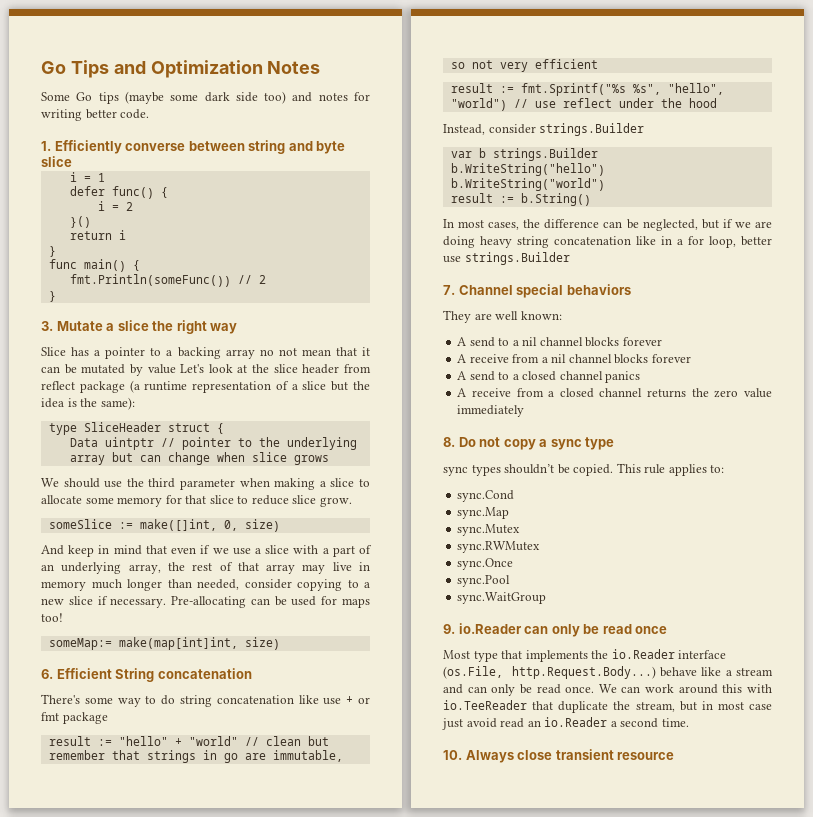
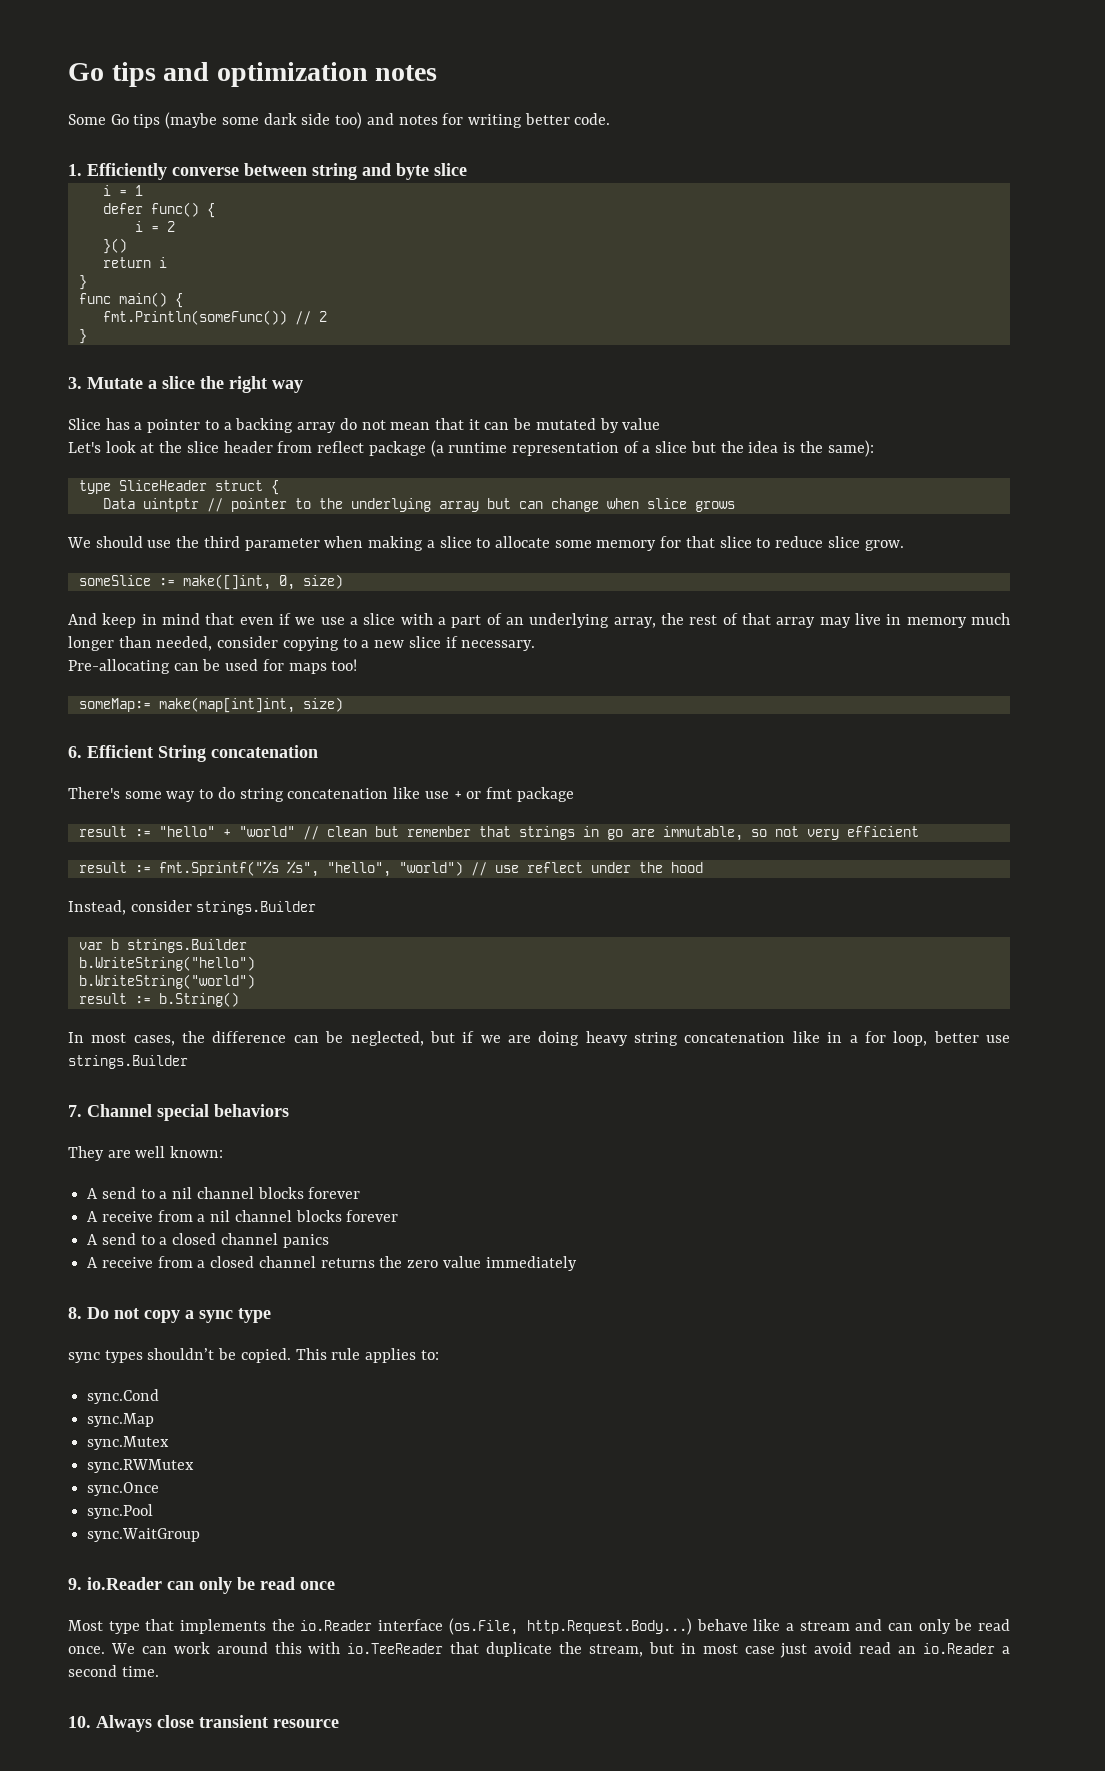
- Go Tips and Optimization Notes
+ Go tips and optimization notes
- Slice has a pointer to a backing array no not mean that it can be mutated by value Let's look at the slice header from reflect package (a runtime representation of a slice but the idea is the same):
+ Slice has a pointer to a backing array do not mean that it can be mutated by value
+ Let's look at the slice header from reflect package (a runtime representation of a slice but the idea is the same):
- And keep in mind that even if we use a slice with a part of an underlying array, the rest of that array may live in memory much longer than needed, consider copying to a new slice if necessary. Pre-allocating can be used for maps too!
+ And keep in mind that even if we use a slice with a part of an underlying array, the rest of that array may live in memory much longer than needed, consider copying to a new slice if necessary.
+ Pre-allocating can be used for maps too!

